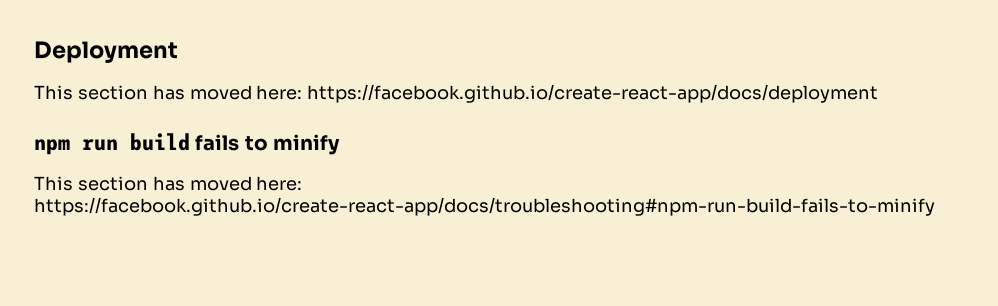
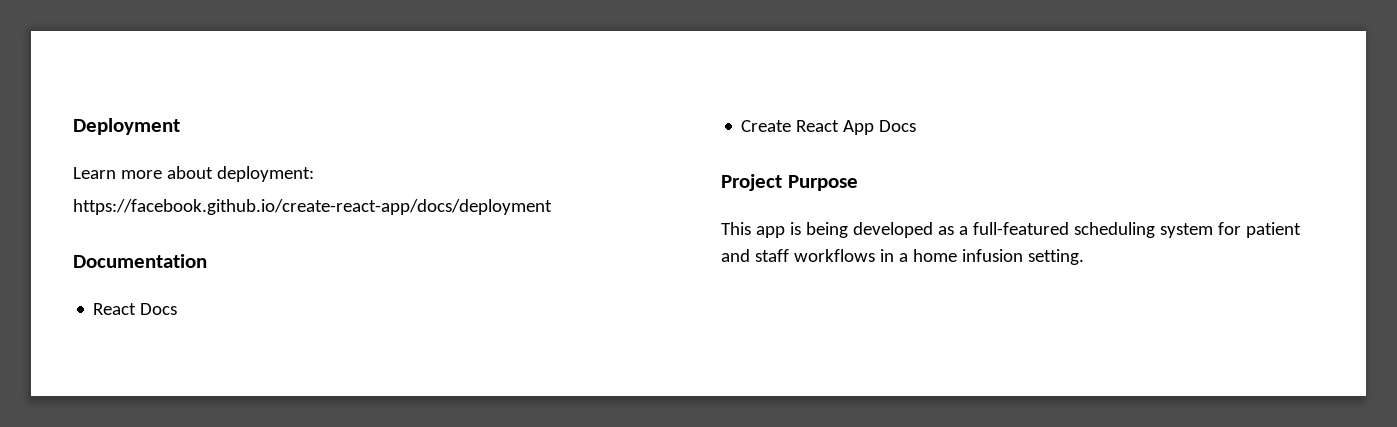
- This section has moved here: https://facebook.github.io/create-react-app/docs/deployment
- npm run build fails to minify
- This section has moved here: https://facebook.github.io/create-react-app/docs/troubleshooting#npm-run-build-fails-to-minify
+ Learn more about deployment:
+ https://facebook.github.io/create-react-app/docs/deployment
+ Documentation
+ React Docs
+ Create React App Docs
+ Project Purpose
+ This app is being developed as a full-featured scheduling system for patient and staff workflows in a home infusion setting.

